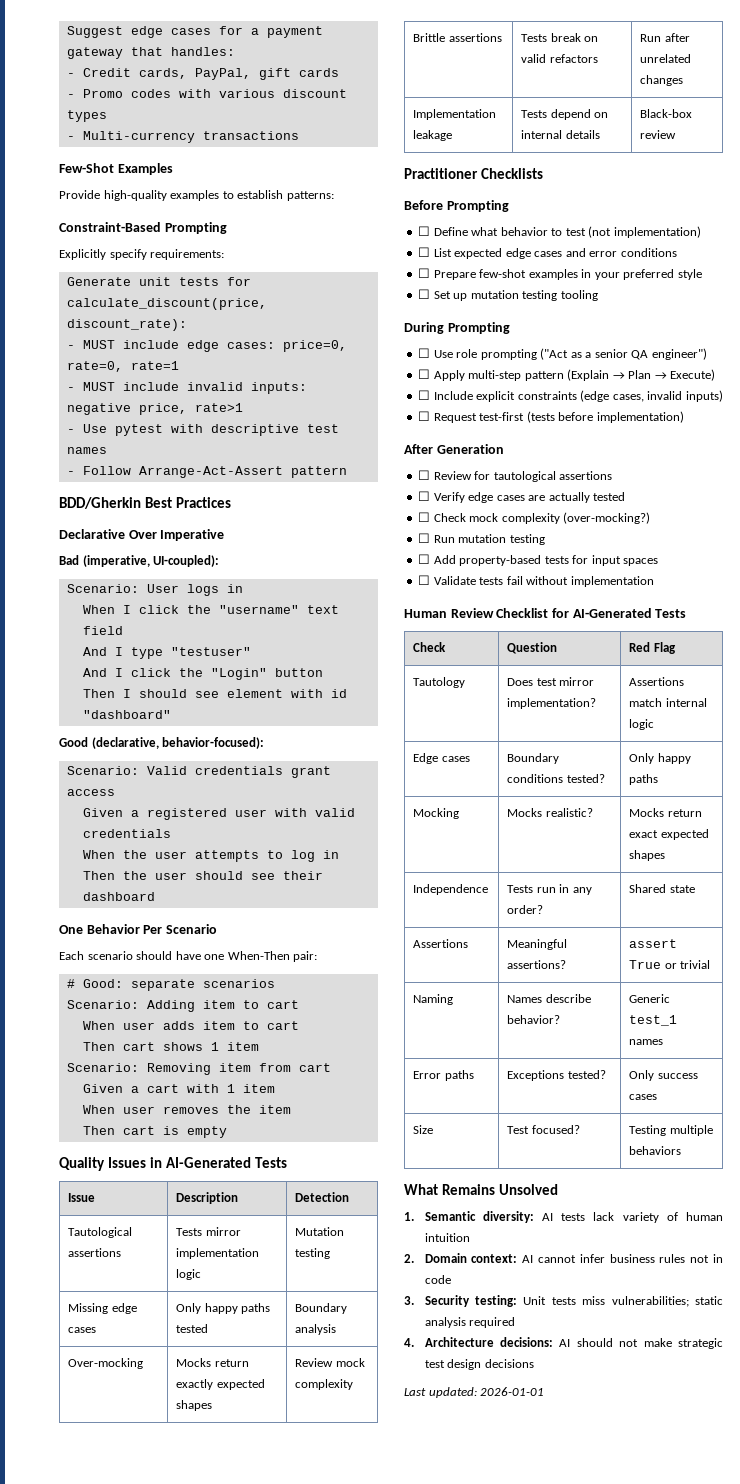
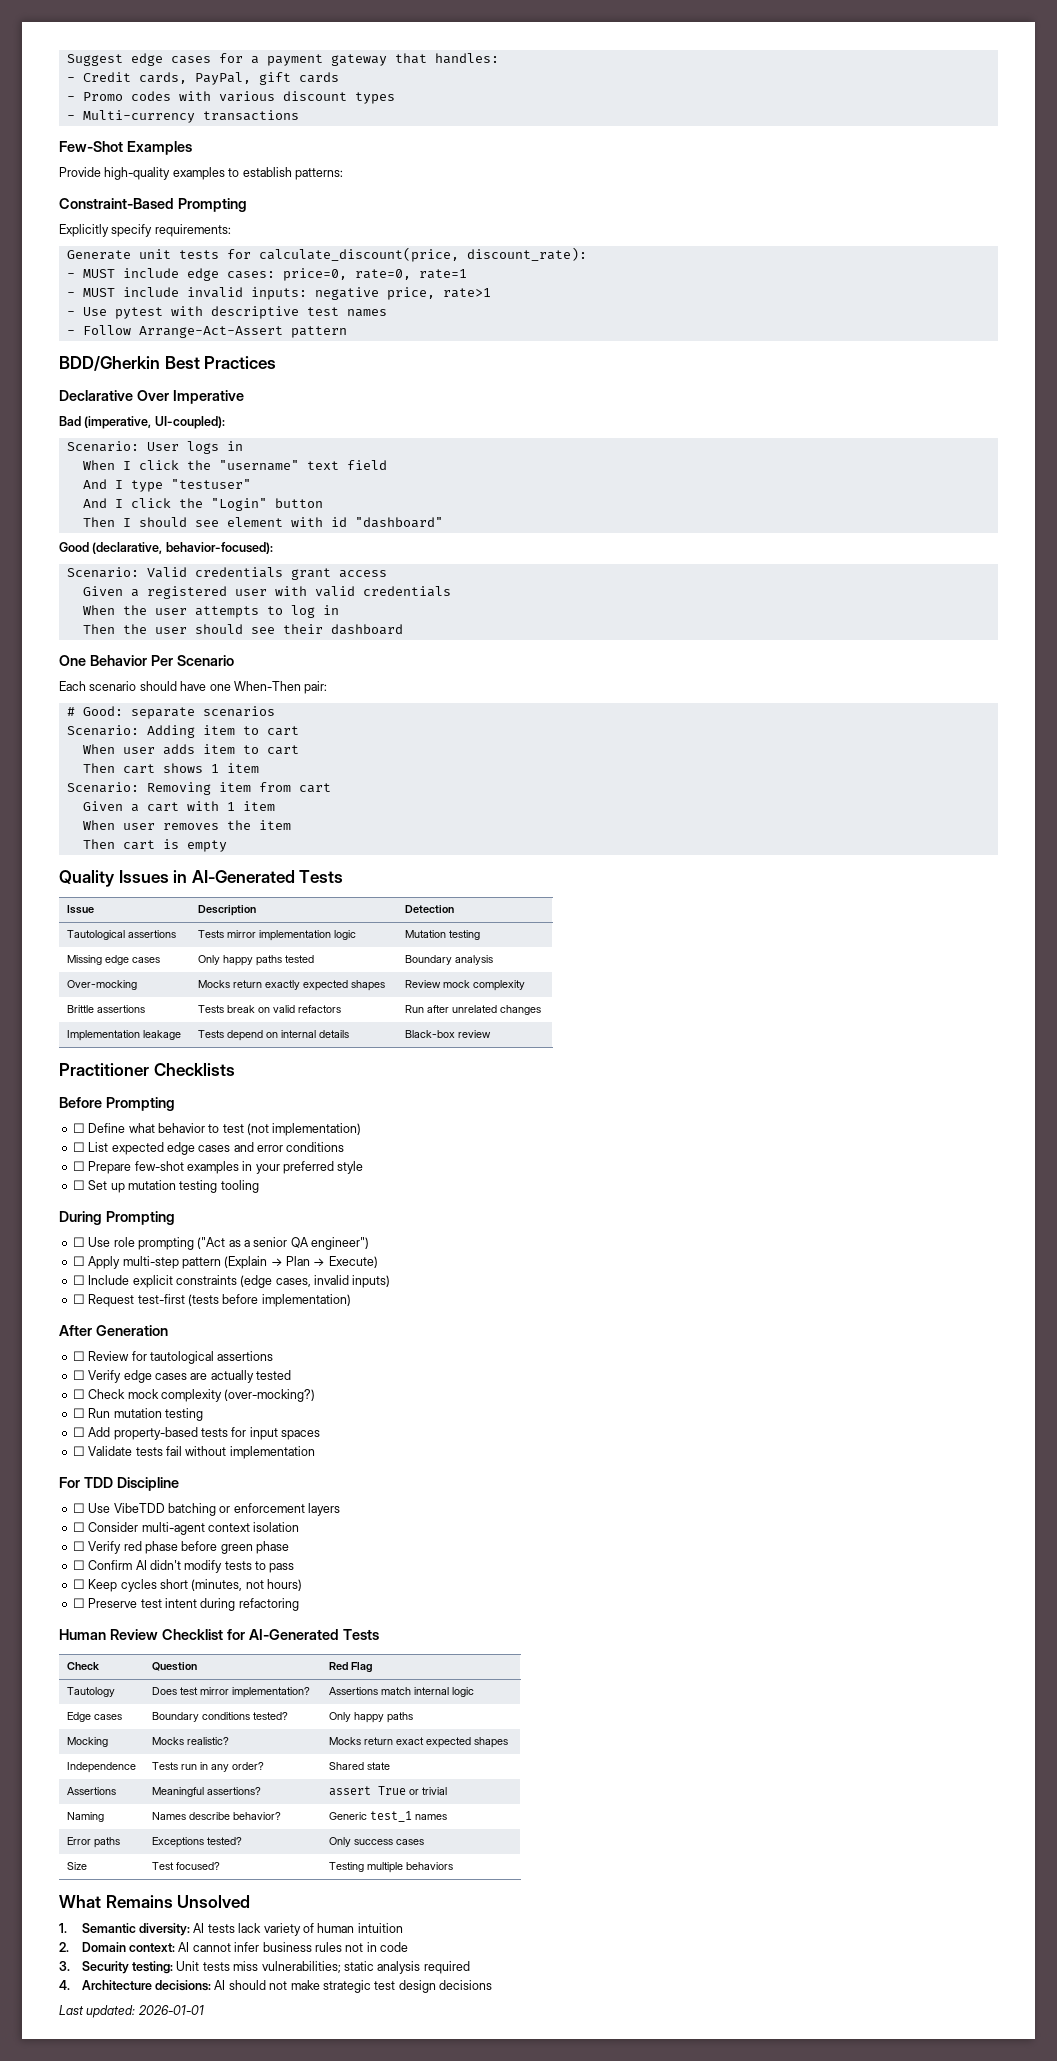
+ For TDD Discipline
+ ☐ Use VibeTDD batching or enforcement layers
+ ☐ Consider multi-agent context isolation
+ ☐ Verify red phase before green phase
+ ☐ Confirm AI didn't modify tests to pass
+ ☐ Keep cycles short (minutes, not hours)
+ ☐ Preserve test intent during refactoring

